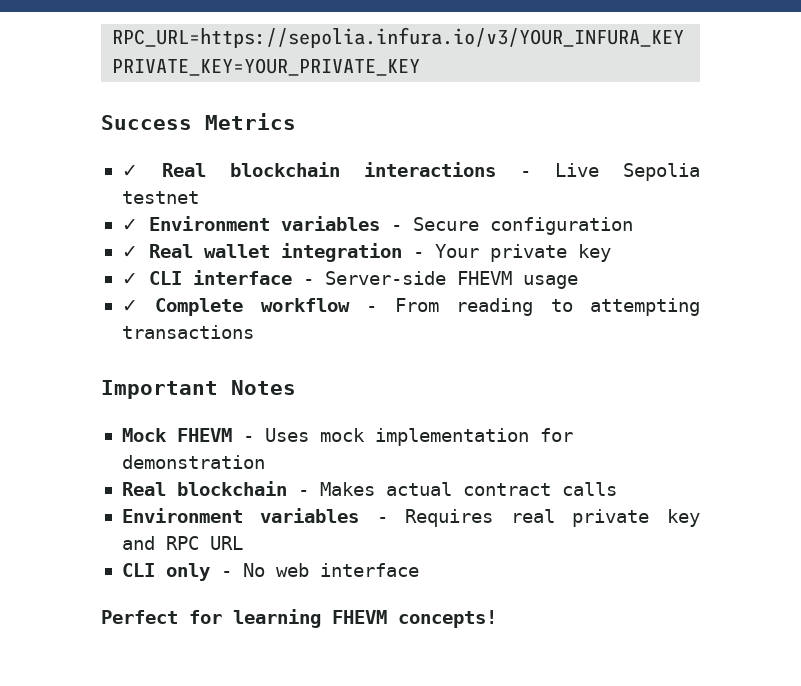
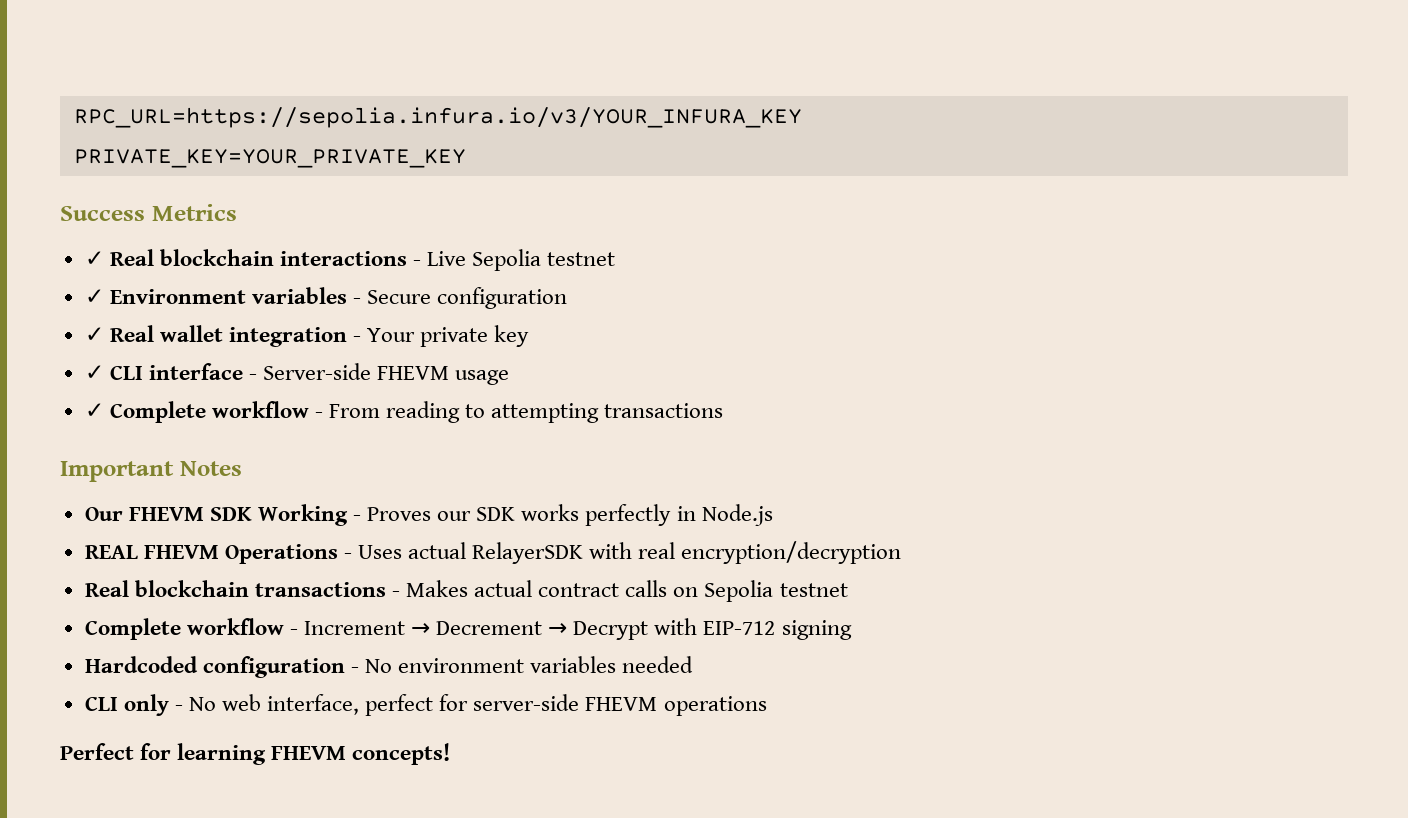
- Mock FHEVM - Uses mock implementation for demonstration
- Real blockchain - Makes actual contract calls
- Environment variables - Requires real private key and RPC URL
+ Our FHEVM SDK Working - Proves our SDK works perfectly in Node.js
+ REAL FHEVM Operations - Uses actual RelayerSDK with real encryption/decryption
+ Real blockchain transactions - Makes actual contract calls on Sepolia testnet
+ Complete workflow - Increment → Decrement → Decrypt with EIP-712 signing
+ Hardcoded configuration - No environment variables needed
- CLI only - No web interface
+ CLI only - No web interface, perfect for server-side FHEVM operations

